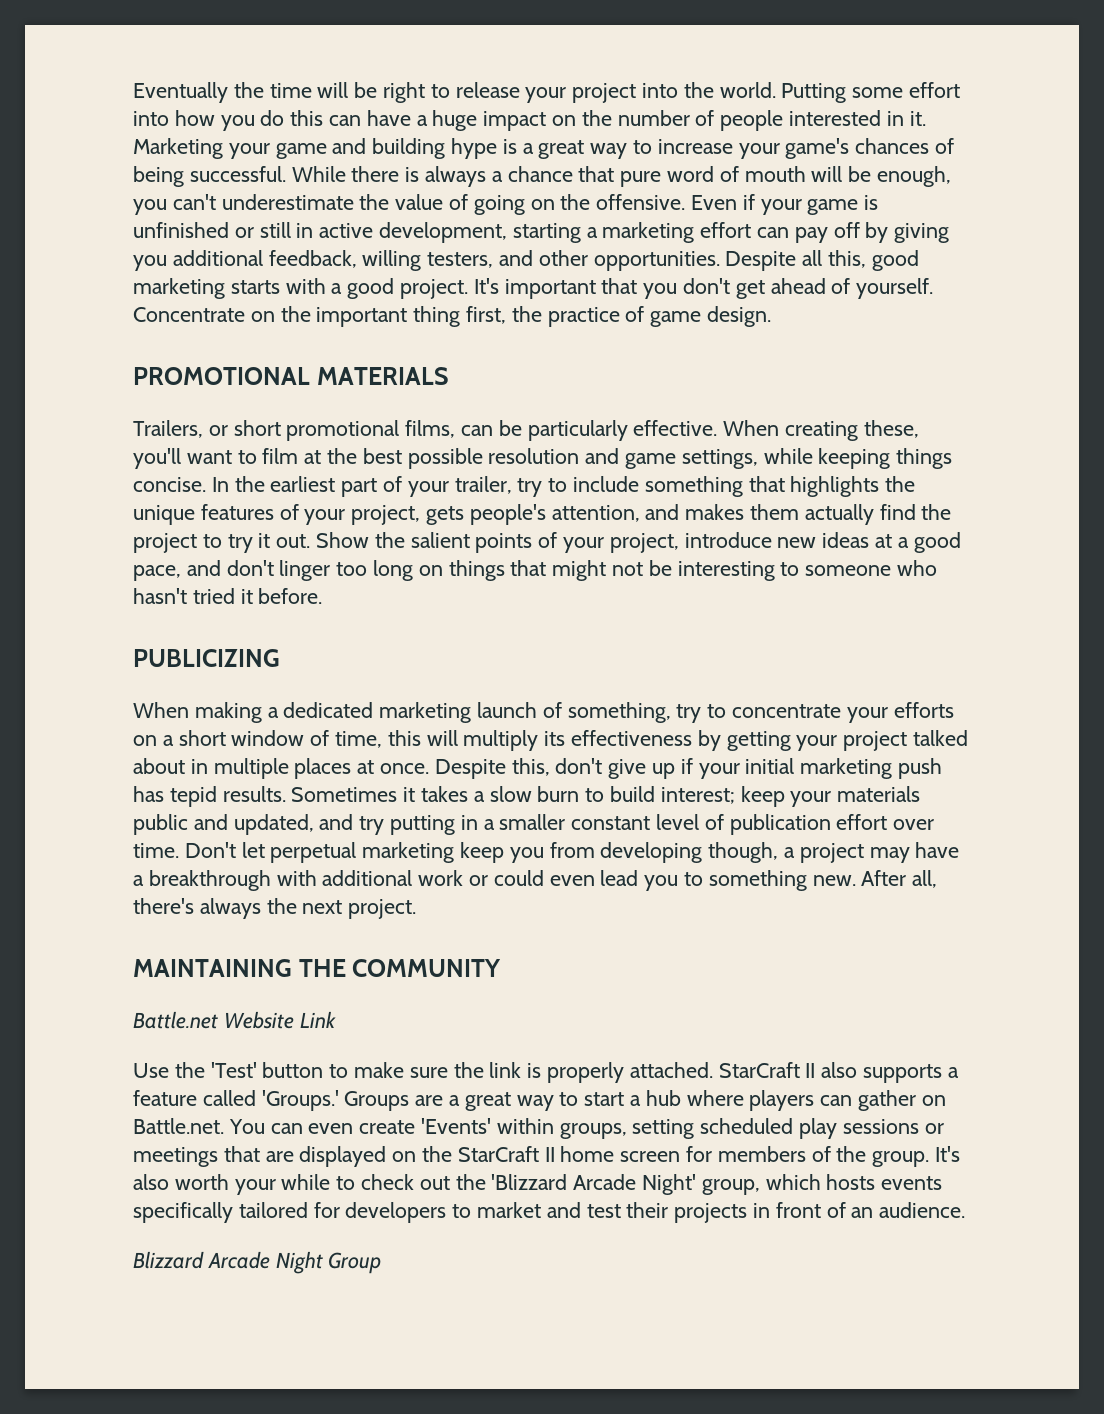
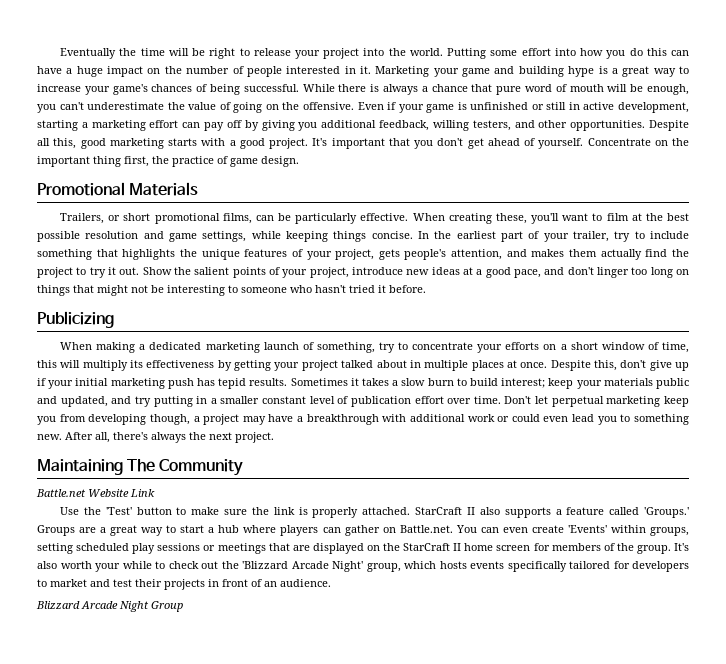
- PROMOTIONAL MATERIALS
+ Promotional Materials
- PUBLICIZING
+ Publicizing
- MAINTAINING THE COMMUNITY
+ Maintaining The Community

